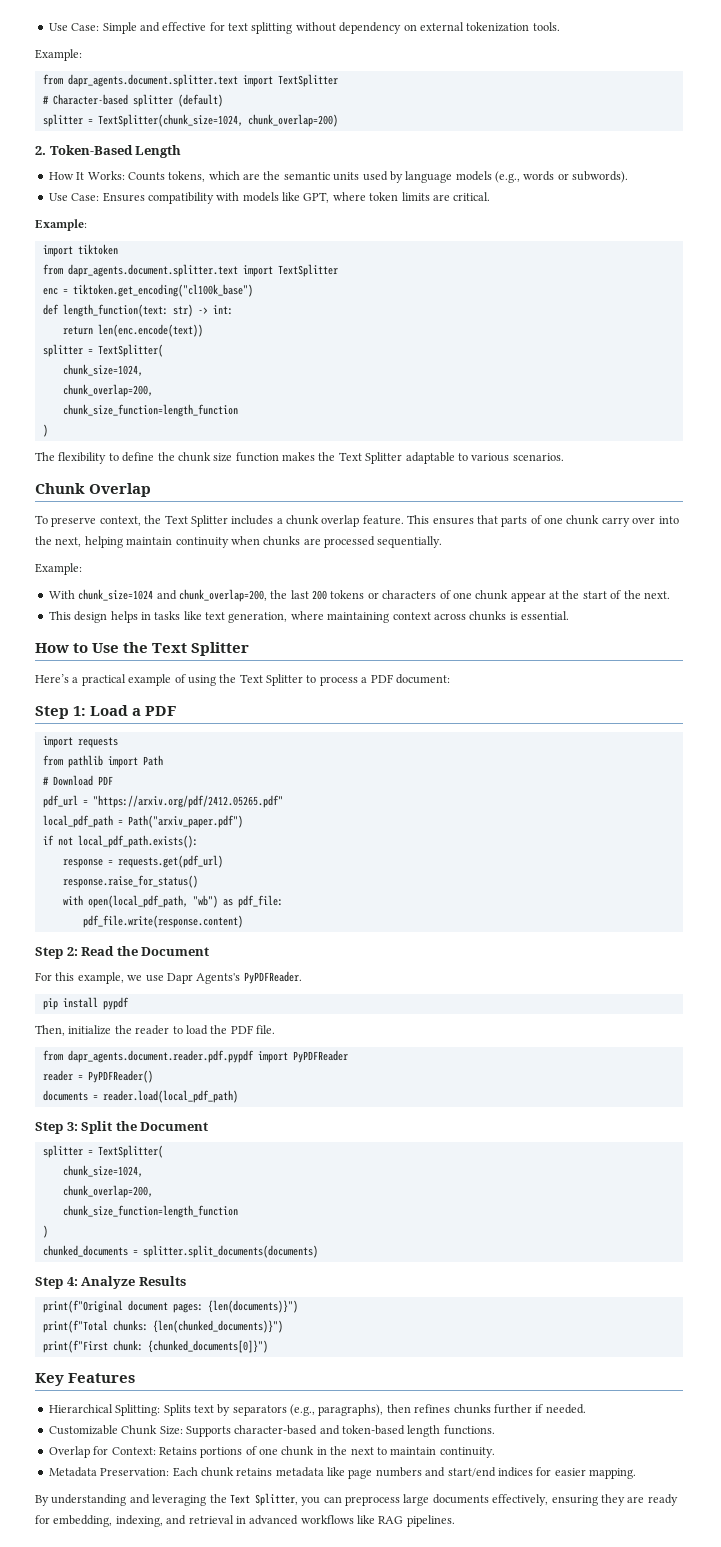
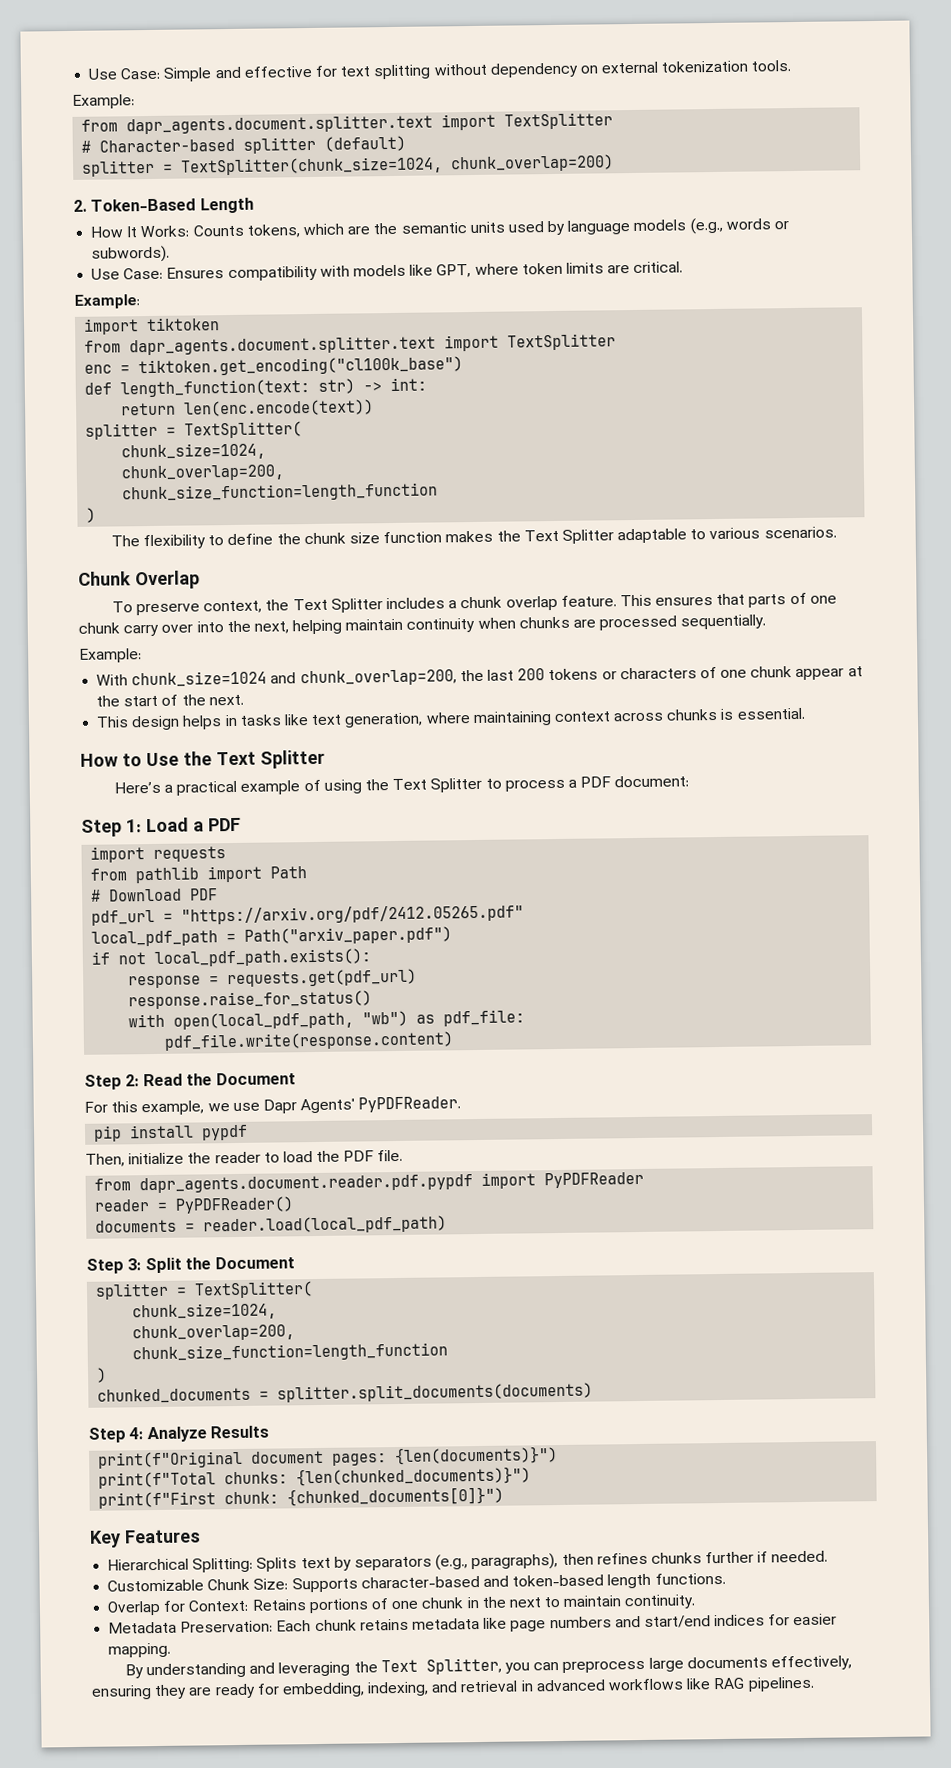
- For this example, we use Dapr Agents's PyPDFReader.
+ For this example, we use Dapr Agents' PyPDFReader.

